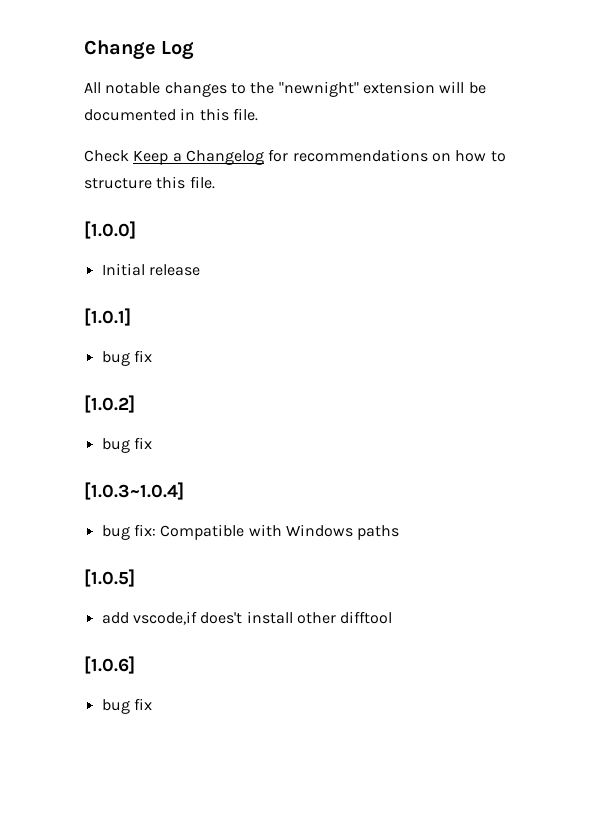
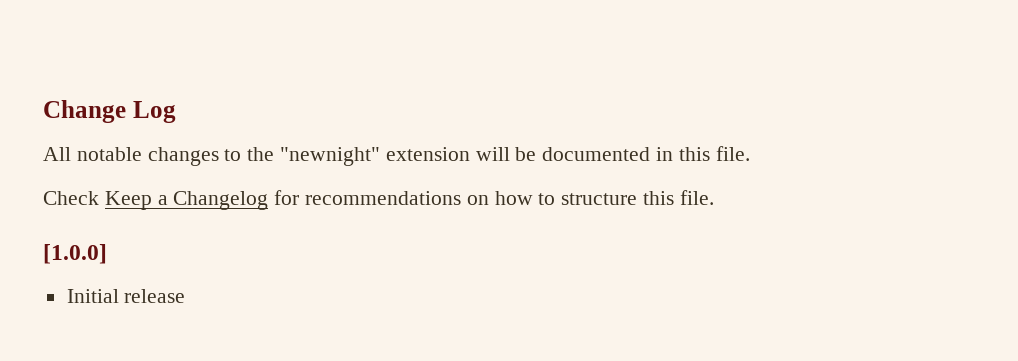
- [1.0.1]
- bug fix
- [1.0.2]
- bug fix
- [1.0.3~1.0.4]
- bug fix: Compatible with Windows paths
- [1.0.5]
- add vscode,if does't install other difftool
- [1.0.6]
- bug fix

